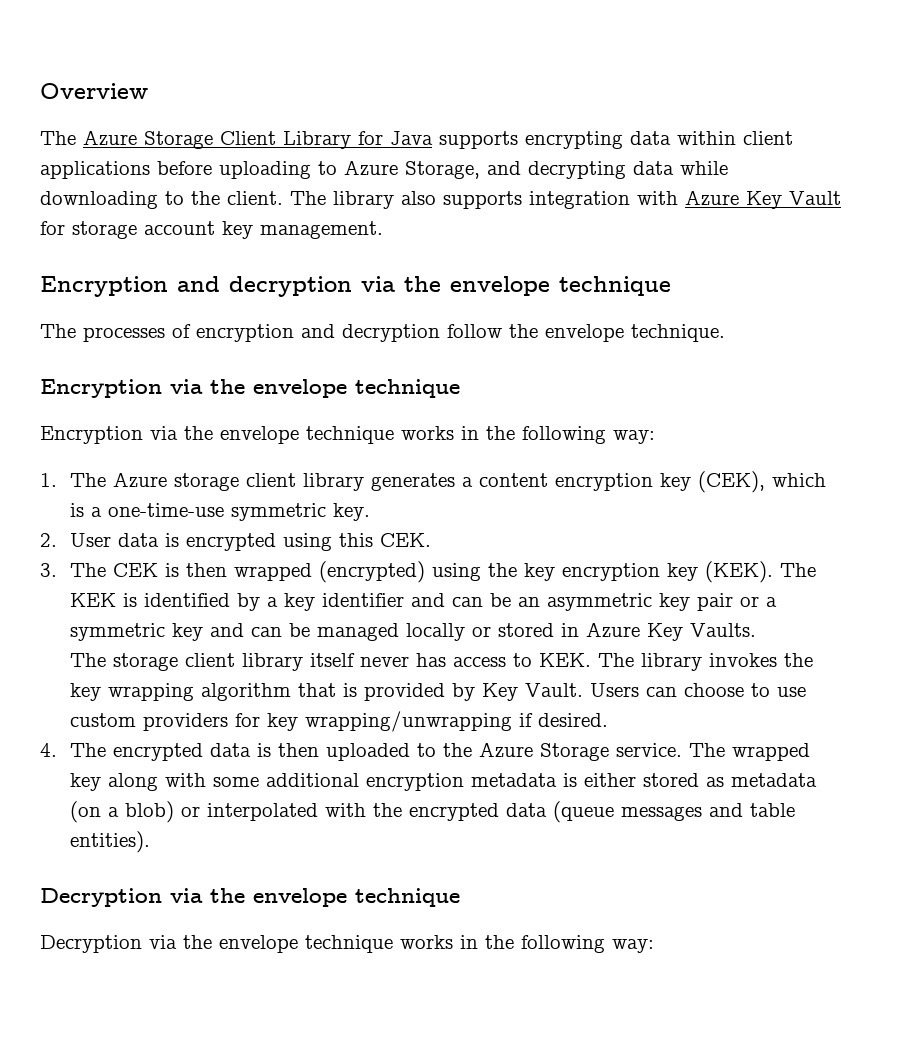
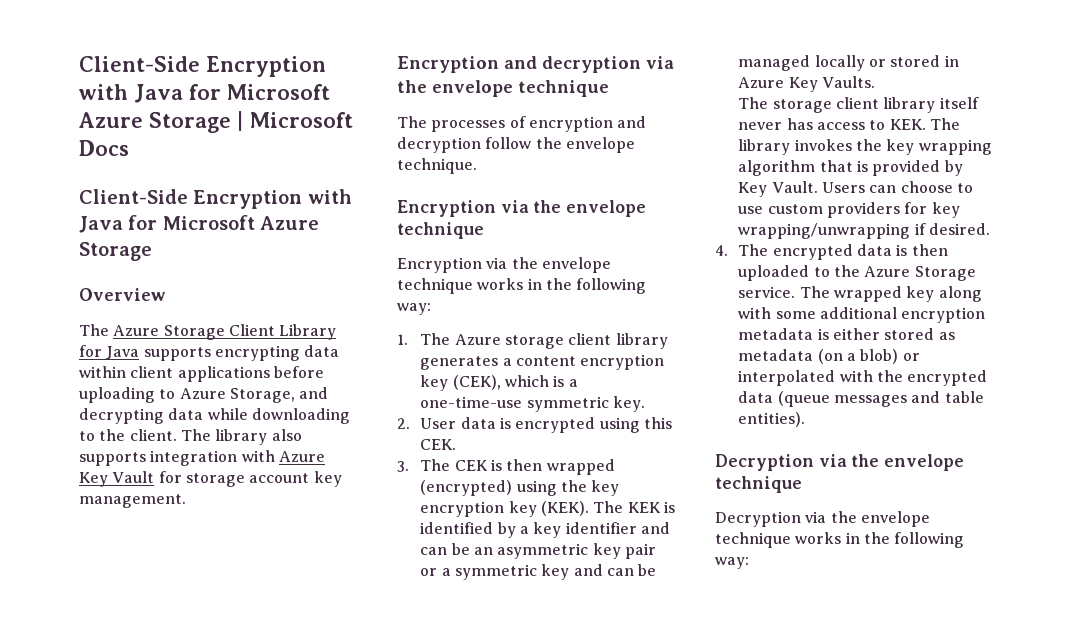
+ Client-Side Encryption with Java for Microsoft Azure Storage | Microsoft Docs
+ Client-Side Encryption with Java for Microsoft Azure Storage

